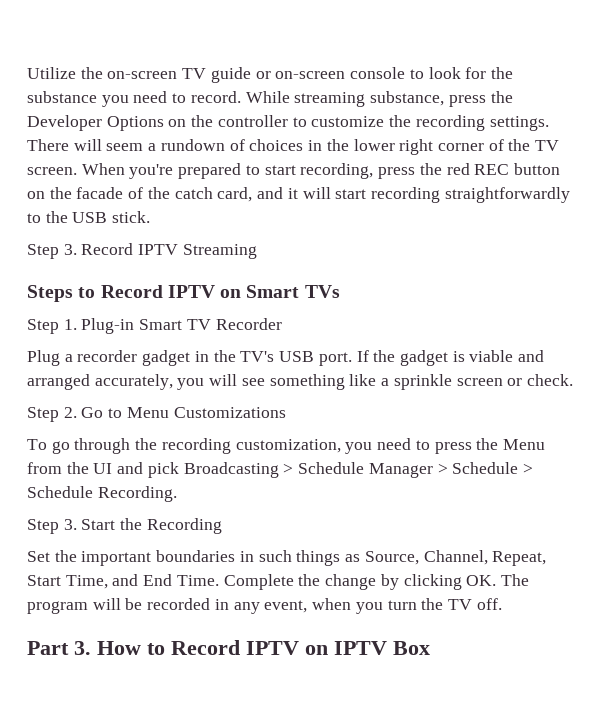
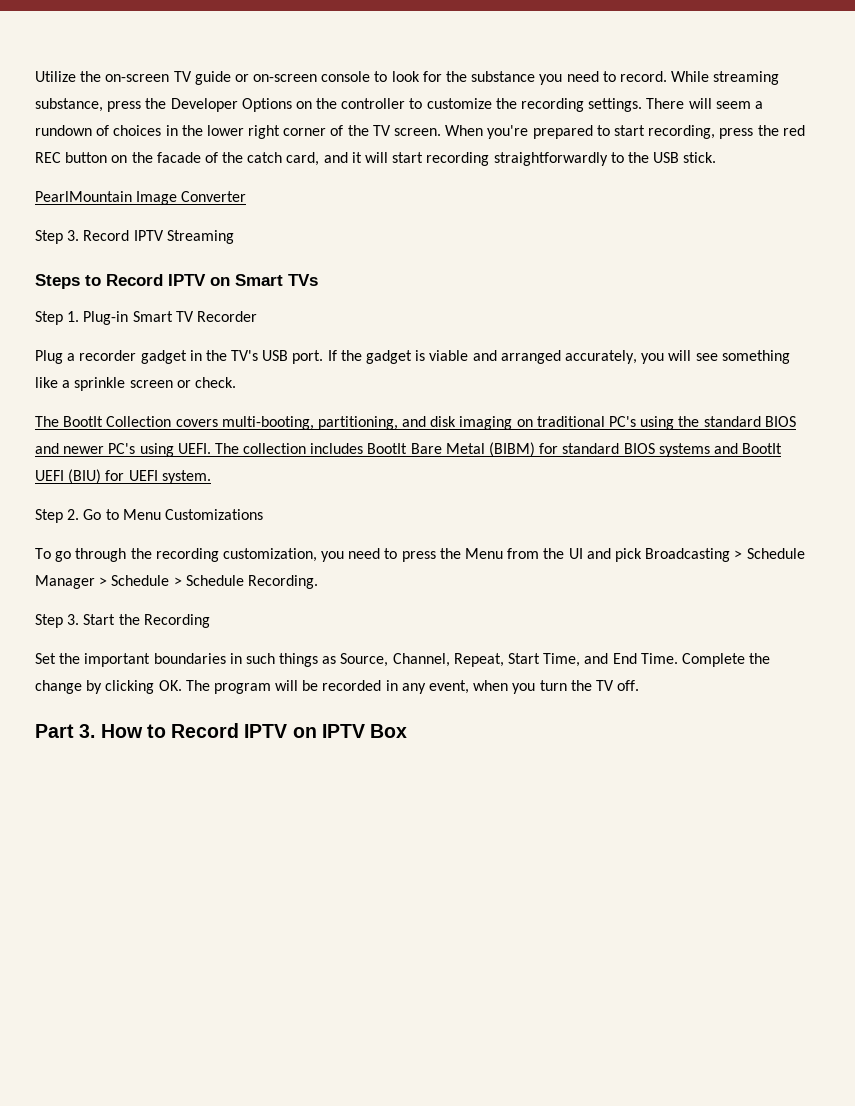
+ PearlMountain Image Converter
+ The BootIt Collection covers multi-booting, partitioning, and disk imaging on traditional PC's using the standard BIOS and newer PC's using UEFI. The collection includes BootIt Bare Metal (BIBM) for standard BIOS systems and BootIt UEFI (BIU) for UEFI system.

